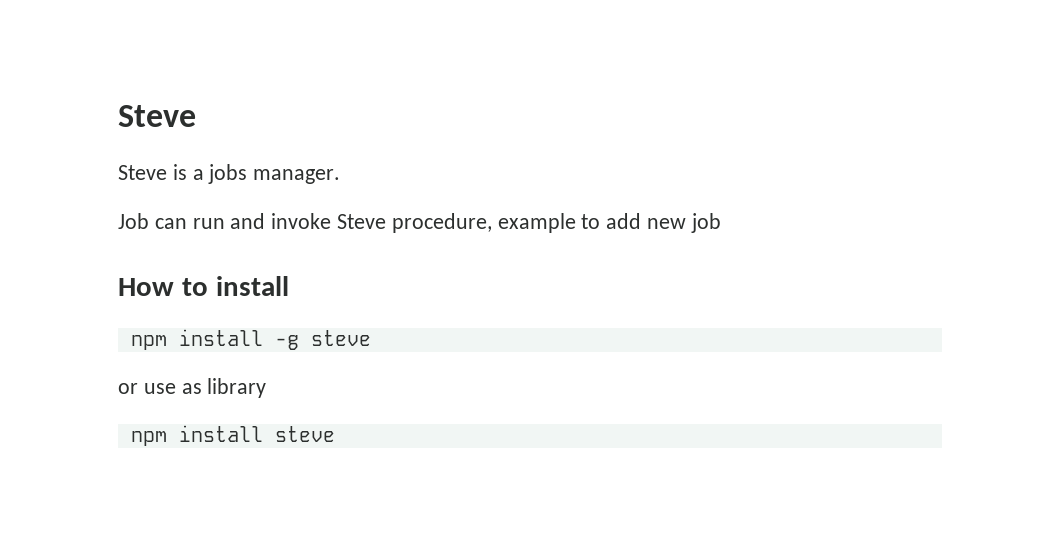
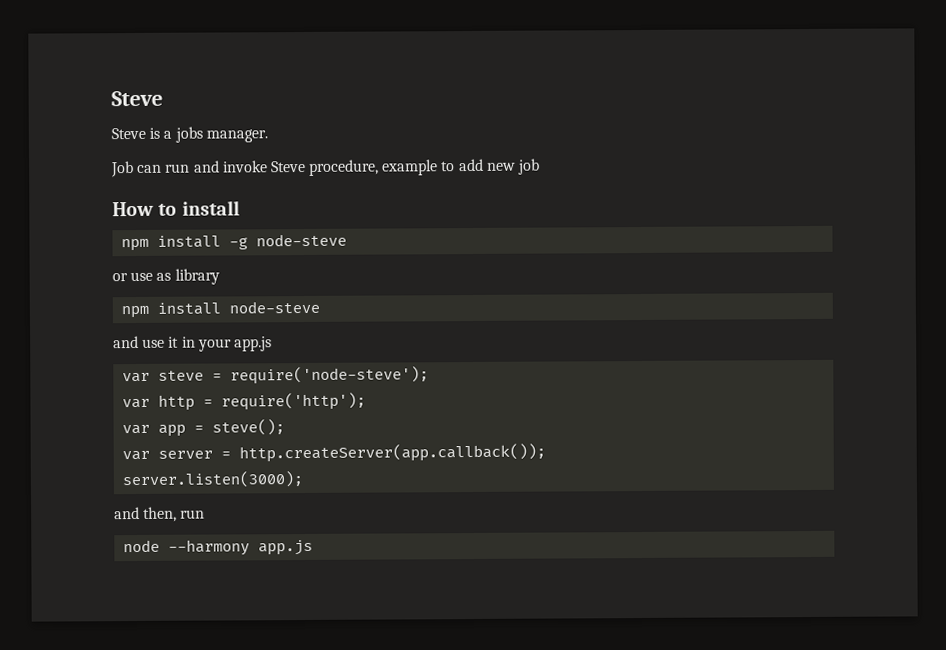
- npm install -g steve
+ npm install -g node-steve
- npm install steve
+ npm install node-steve
+ and use it in your app.js
+ var steve = require('node-steve');
+ var http = require('http');
+ var app = steve();
+ var server = http.createServer(app.callback());
+ server.listen(3000);
+ and then, run
+ node --harmony app.js

